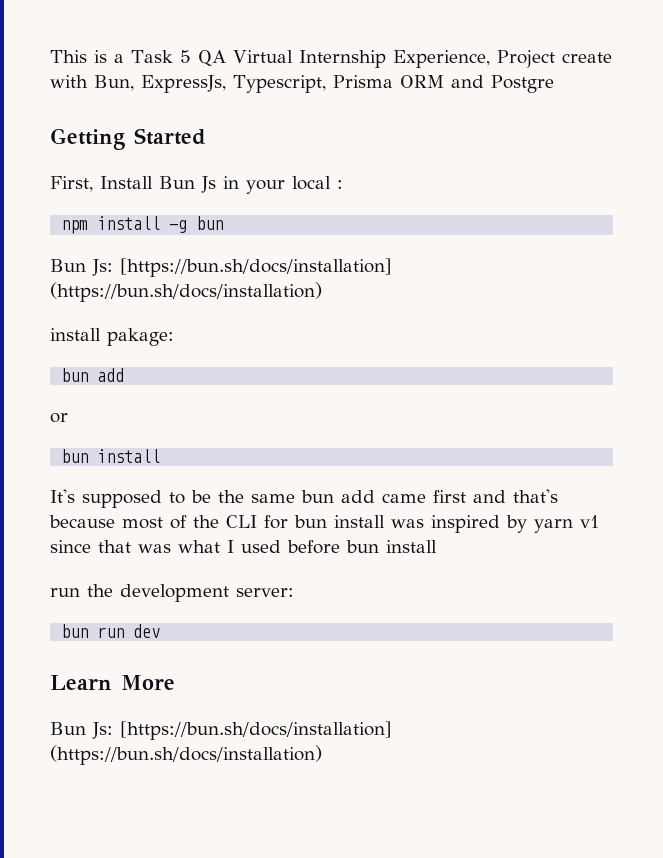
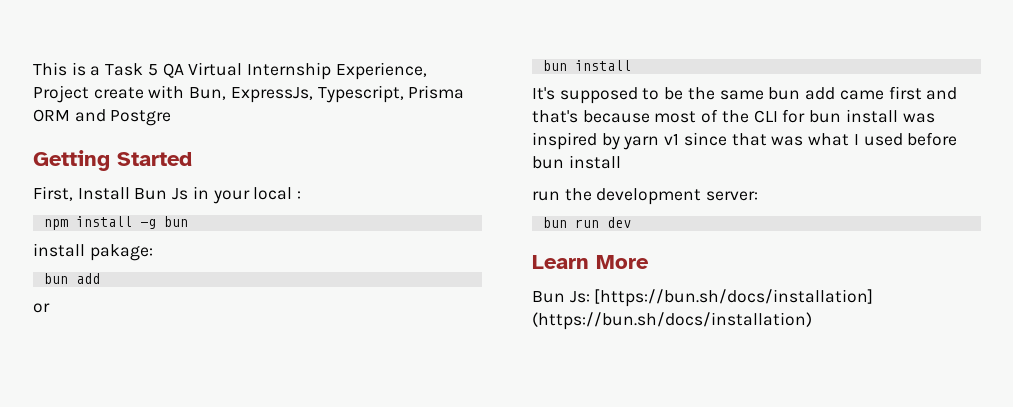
  npm install -g bun
- Bun Js: [https://bun.sh/docs/installation] (https://bun.sh/docs/installation)

